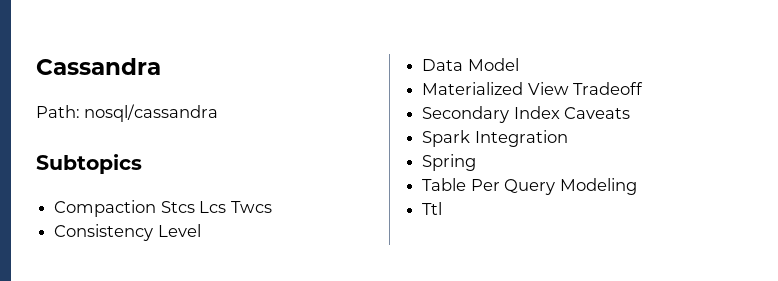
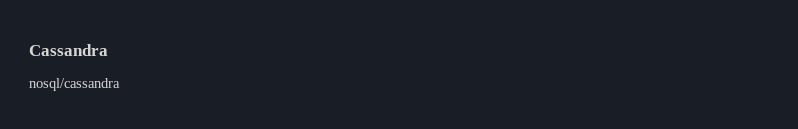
- Path: nosql/cassandra
+ nosql/cassandra
- Subtopics
- Compaction Stcs Lcs Twcs
- Consistency Level
- Data Model
- Materialized View Tradeoff
- Secondary Index Caveats
- Spark Integration
- Spring
- Table Per Query Modeling
- Ttl

